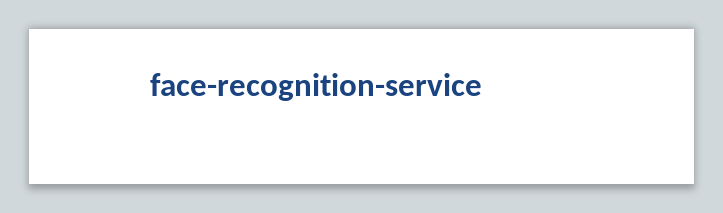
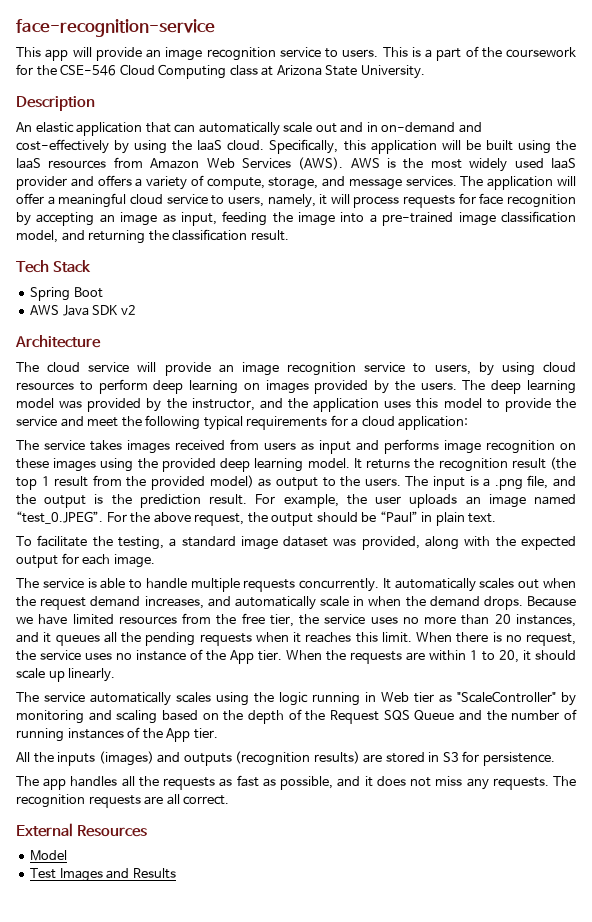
+ This app will provide an image recognition service to users. This is a part of the coursework for the CSE-546 Cloud Computing class at Arizona State University.
+ Description
+ An elastic application that can automatically scale out and in on-demand and cost-effectively by using the IaaS cloud. Specifically, this application will be built using the IaaS resources from Amazon Web Services (AWS). AWS is the most widely used IaaS provider and offers a variety of compute, storage, and message services. The application will offer a meaningful cloud service to users, namely, it will process requests for face recognition by accepting an image as input, feeding the image into a pre-trained image classification model, and returning the classification result.
+ Tech Stack
+ Spring Boot
+ AWS Java SDK v2
+ Architecture
+ The cloud service will provide an image recognition service to users, by using cloud resources to perform deep learning on images provided by the users. The deep learning model was provided by the instructor, and the application uses this model to provide the service and meet the following typical requirements for a cloud application:
+ The service takes images received from users as input and performs image recognition on these images using the provided deep learning model. It returns the recognition result (the top 1 result from the provided model) as output to the users. The input is a .png file, and the output is the prediction result. For example, the user uploads an image named “test_0.JPEG”. For the above request, the output should be “Paul” in plain text.
+ To facilitate the testing, a standard image dataset was provided, along with the expected output for each image.
+ The service is able to handle multiple requests concurrently. It automatically scales out when the request demand increases, and automatically scale in when the demand drops. Because we have limited resources from the free tier, the service uses no more than 20 instances, and it queues all the pending requests when it reaches this limit. When there is no request, the service uses no instance of the App tier. When the requests are within 1 to 20, it should scale up linearly.
+ The service automatically scales using the logic running in Web tier as "ScaleController" by monitoring and scaling based on the depth of the Request SQS Queue and the number of running instances of the App tier.
+ All the inputs (images) and outputs (recognition results) are stored in S3 for persistence.
+ The app handles all the requests as fast as possible, and it does not miss any requests. The recognition requests are all correct.
+ External Resources
+ Model
+ Test Images and Results

